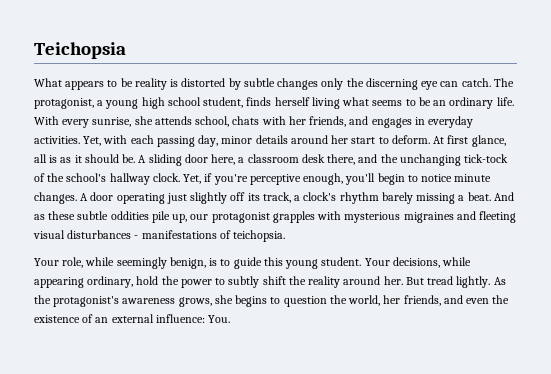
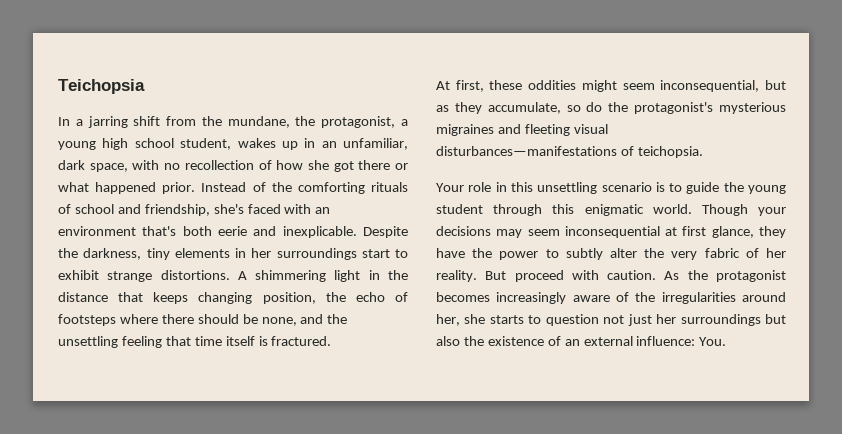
- What appears to be reality is distorted by subtle changes only the discerning eye can catch. The protagonist, a young high school student, finds herself living what seems to be an ordinary life. With every sunrise, she attends school, chats with her friends, and engages in everyday activities. Yet, with each passing day, minor details around her start to deform. At first glance, all is as it should be. A sliding door here, a classroom desk there, and the unchanging tick-tock of the school's hallway clock. Yet, if you're perceptive enough, you'll begin to notice minute changes. A door operating just slightly off its track, a clock's rhythm barely missing a beat. And as these subtle oddities pile up, our protagonist grapples with mysterious migraines and fleeting visual disturbances - manifestations of teichopsia.
+ In a jarring shift from the mundane, the protagonist, a young high school student, wakes up in an unfamiliar, dark space, with no recollection of how she got there or what happened prior. Instead of the comforting rituals of school and friendship, she's faced with an environment that's both eerie and inexplicable. Despite the darkness, tiny elements in her surroundings start to exhibit strange distortions. A shimmering light in the distance that keeps changing position, the echo of footsteps where there should be none, and the unsettling feeling that time itself is fractured.
+ At first, these oddities might seem inconsequential, but as they accumulate, so do the protagonist's mysterious migraines and fleeting visual disturbances—manifestations of teichopsia.
- Your role, while seemingly benign, is to guide this young student. Your decisions, while appearing ordinary, hold the power to subtly shift the reality around her. But tread lightly. As the protagonist's awareness grows, she begins to question the world, her friends, and even the existence of an external influence: You.
+ Your role in this unsettling scenario is to guide the young student through this enigmatic world. Though your decisions may seem inconsequential at first glance, they have the power to subtly alter the very fabric of her reality. But proceed with caution. As the protagonist becomes increasingly aware of the irregularities around her, she starts to question not just her surroundings but also the existence of an external influence: You.

